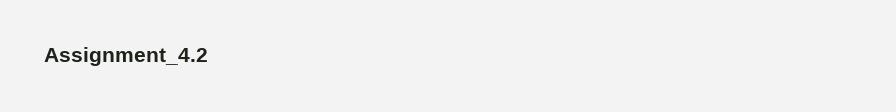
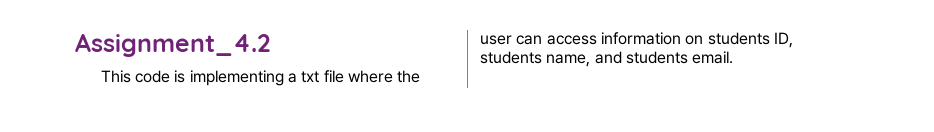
+ This code is implementing a txt file where the user can access information on students ID, students name, and students email.

